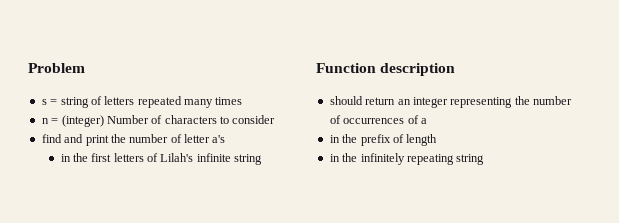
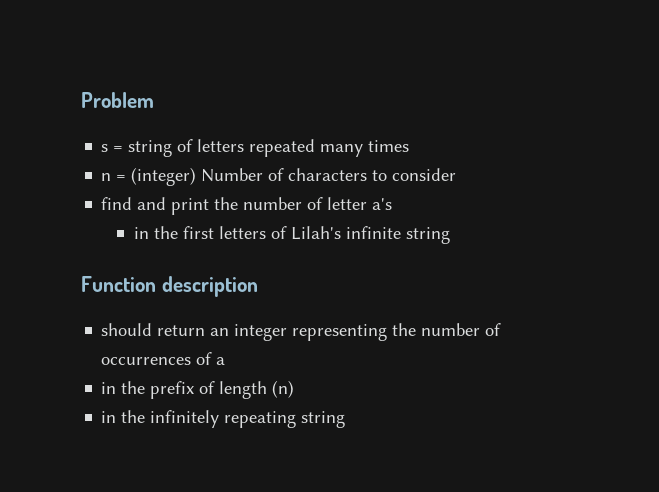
- in the prefix of length
+ in the prefix of length (n)

